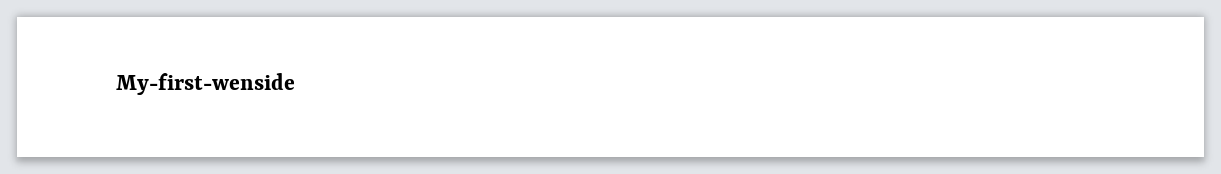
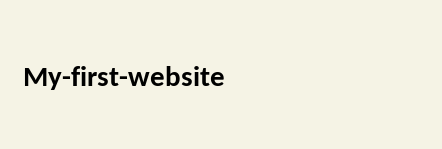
- My-first-wenside
+ My-first-website

